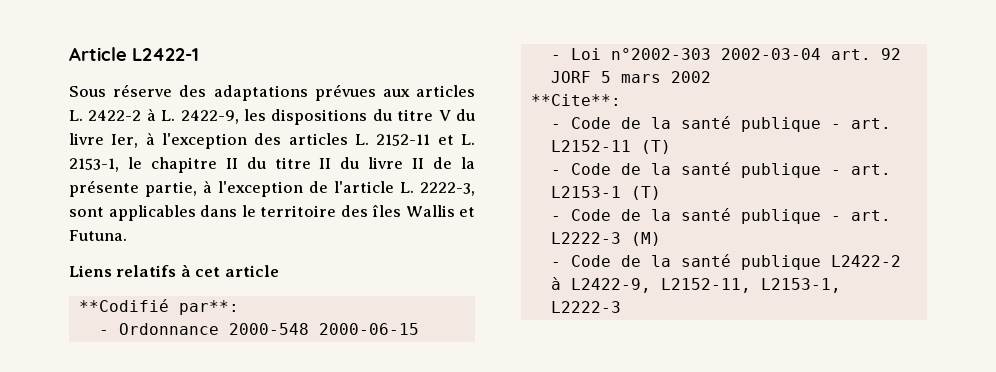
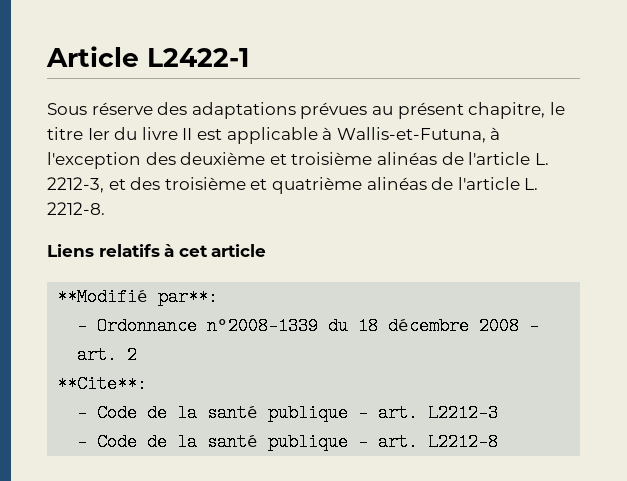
- Sous réserve des adaptations prévues aux articles L. 2422-2 à L. 2422-9, les dispositions du titre V du livre Ier, à l'exception des articles L. 2152-11 et L. 2153-1, le chapitre II du titre II du livre II de la présente partie, à l'exception de l'article L. 2222-3, sont applicables dans le territoire des îles Wallis et Futuna.
+ Sous réserve des adaptations prévues au présent chapitre, le titre Ier du livre II est applicable à Wallis-et-Futuna, à l'exception des deuxième et troisième alinéas de l'article L. 2212-3, et des troisième et quatrième alinéas de l'article L. 2212-8.
- **Codifié par**:
+ **Modifié par**:
- - Ordonnance 2000-548 2000-06-15
- - Loi n°2002-303 2002-03-04 art. 92 JORF 5 mars 2002
+ - Ordonnance n°2008-1339 du 18 décembre 2008 - art. 2
- - Code de la santé publique - art. L2152-11 (T)
- - Code de la santé publique - art. L2153-1 (T)
- - Code de la santé publique - art. L2222-3 (M)
- - Code de la santé publique L2422-2 à L2422-9, L2152-11, L2153-1, L2222-3
+ - Code de la santé publique - art. L2212-3
+ - Code de la santé publique - art. L2212-8

